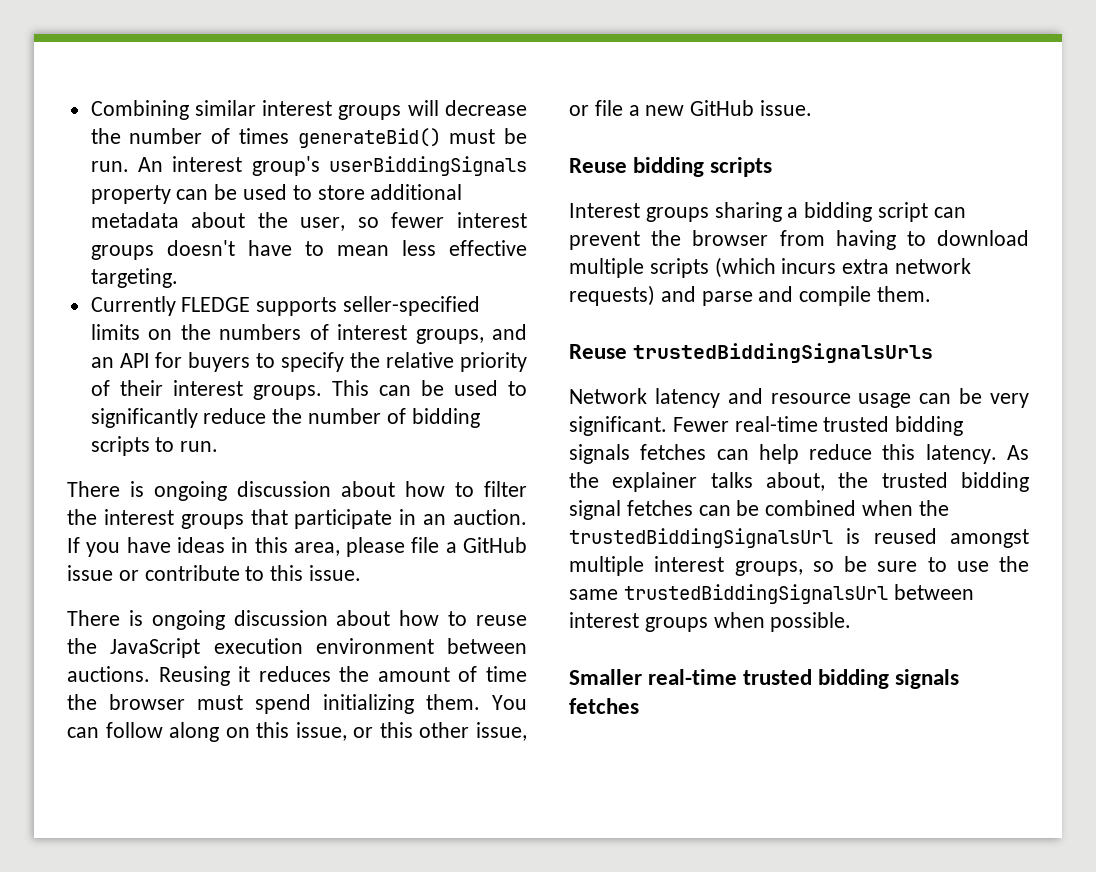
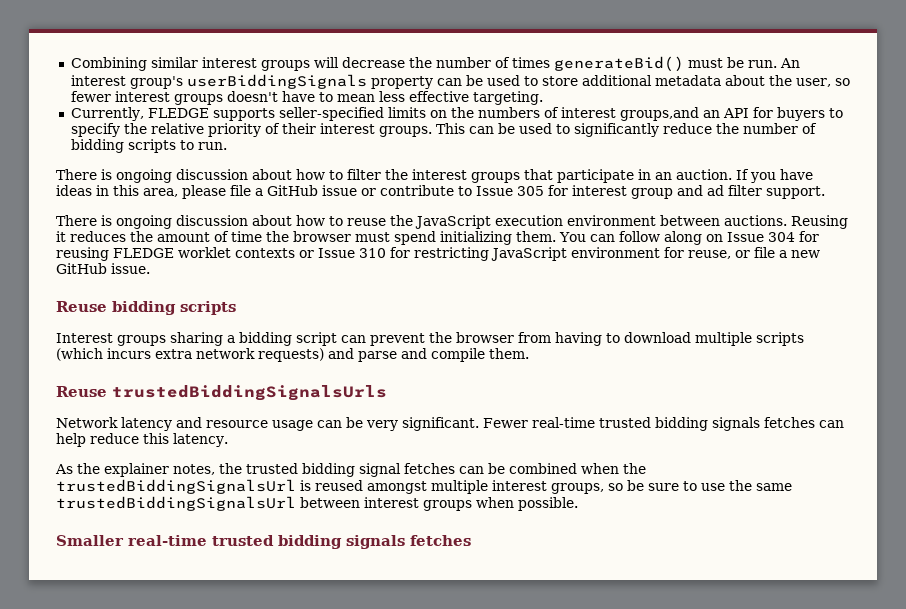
- Currently FLEDGE supports seller-specified limits on the numbers of interest groups, and an API for buyers to specify the relative priority of their interest groups.
+ Currently, FLEDGE supports seller-specified limits on the numbers of interest groups,and an API for buyers to specify the relative priority of their interest groups.
- If you have ideas in this area, please file a GitHub issue or contribute to this issue.
+ If you have ideas in this area, please file a GitHub issue or contribute to Issue 305 for interest group and ad filter support.
- You can follow along on this issue, or this other issue, or file a new GitHub issue.
+ You can follow along on Issue 304 for reusing FLEDGE worklet contexts or Issue 310 for restricting JavaScript environment for reuse, or file a new GitHub issue.
- Fewer real-time trusted bidding signals fetches can help reduce this latency. As the explainer talks about, the trusted bidding signal fetches can be combined when the trustedBiddingSignalsUrl is reused amongst multiple interest groups, so be sure to use the same trustedBiddingSignalsUrl between interest groups when possible.
+ Fewer real-time trusted bidding signals fetches can help reduce this latency.
+ As the explainer notes, the trusted bidding signal fetches can be combined when the trustedBiddingSignalsUrl is reused amongst multiple interest groups, so be sure to use the same trustedBiddingSignalsUrl between interest groups when possible.

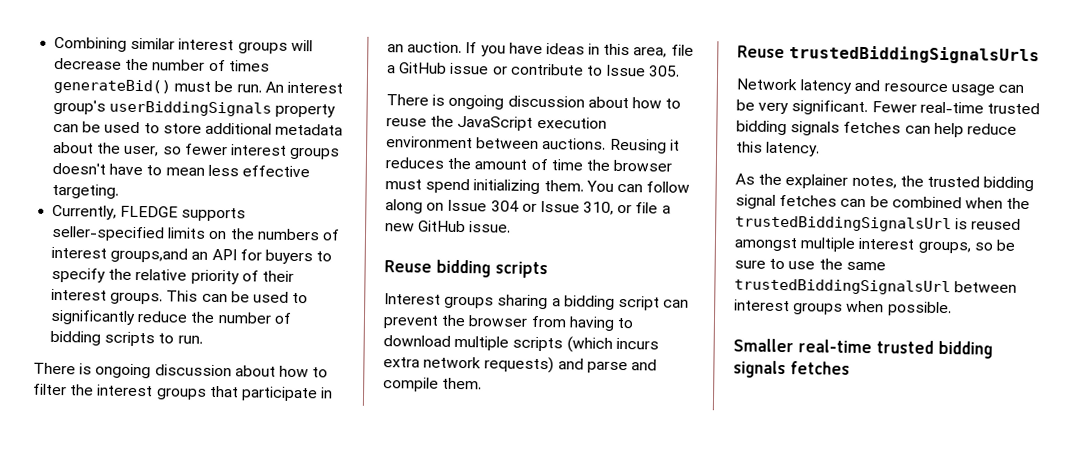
- If you have ideas in this area, please file a GitHub issue or contribute to Issue 305 for interest group and ad filter support.
+ If you have ideas in this area, file a GitHub issue or contribute to Issue 305.
- You can follow along on Issue 304 for reusing FLEDGE worklet contexts or Issue 310 for restricting JavaScript environment for reuse, or file a new GitHub issue.
+ You can follow along on Issue 304 or Issue 310, or file a new GitHub issue.

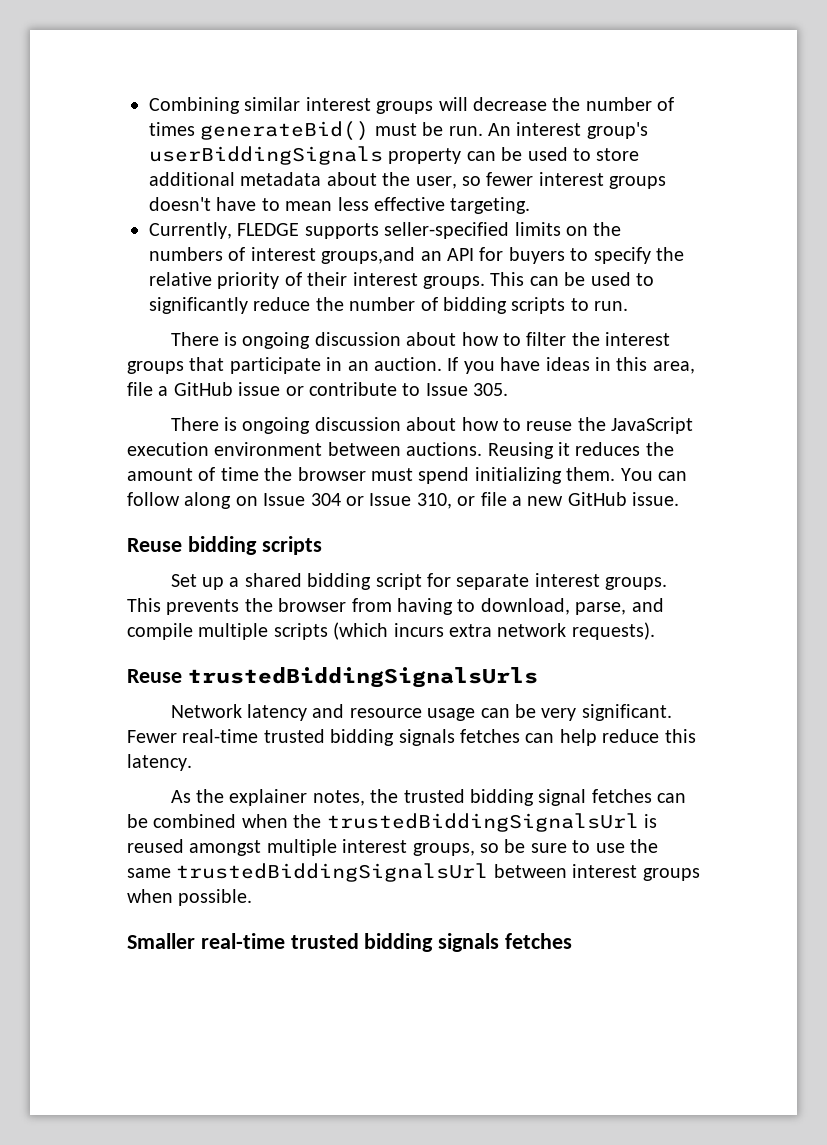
- Interest groups sharing a bidding script can prevent the browser from having to download multiple scripts (which incurs extra network requests) and parse and compile them.
+ Set up a shared bidding script for separate interest groups. This prevents the browser from having to download, parse, and compile multiple scripts (which incurs extra network requests).

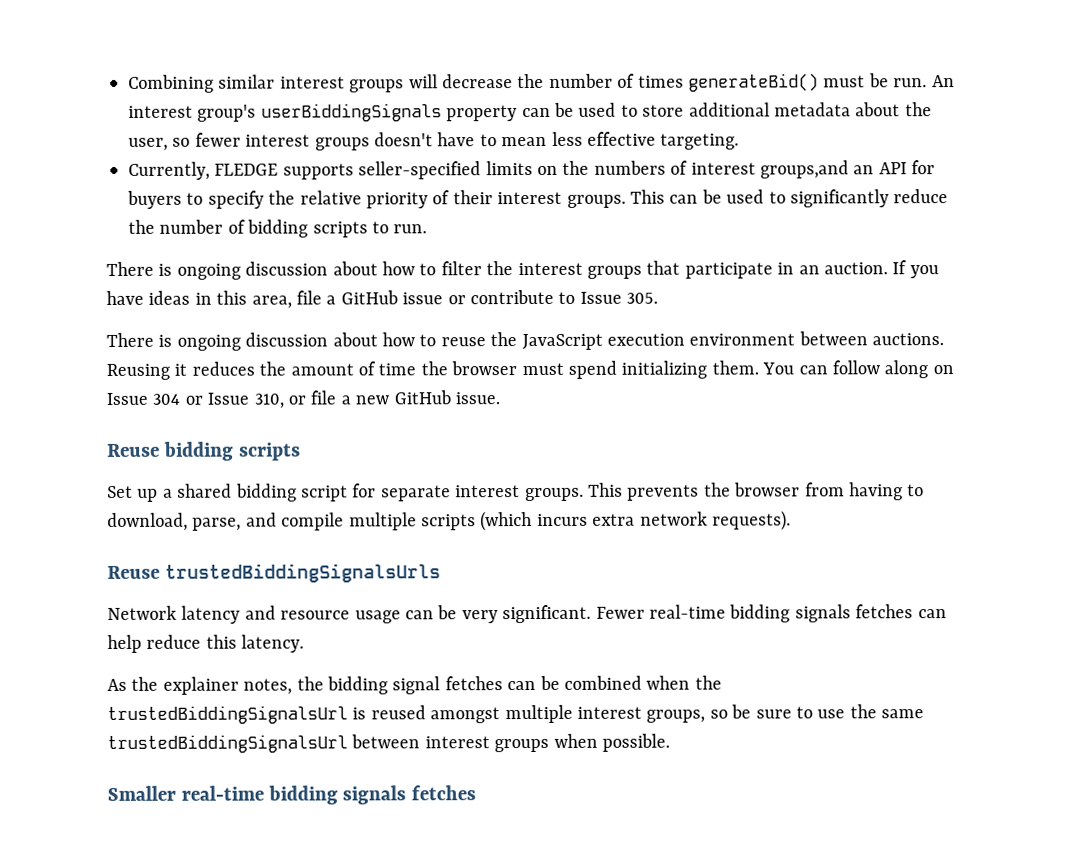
- Fewer real-time trusted bidding signals fetches can help reduce this latency.
+ Fewer real-time bidding signals fetches can help reduce this latency.
- As the explainer notes, the trusted bidding signal fetches can be combined when the trustedBiddingSignalsUrl is reused amongst multiple interest groups, so be sure to use the same trustedBiddingSignalsUrl between interest groups when possible.
+ As the explainer notes, the bidding signal fetches can be combined when the trustedBiddingSignalsUrl is reused amongst multiple interest groups, so be sure to use the same trustedBiddingSignalsUrl between interest groups when possible.
- Smaller real-time trusted bidding signals fetches
+ Smaller real-time bidding signals fetches

